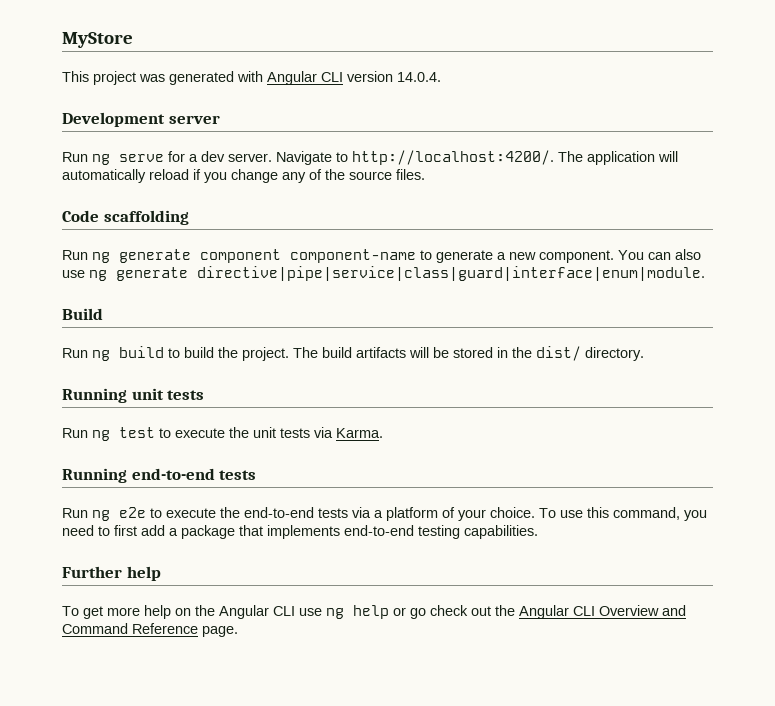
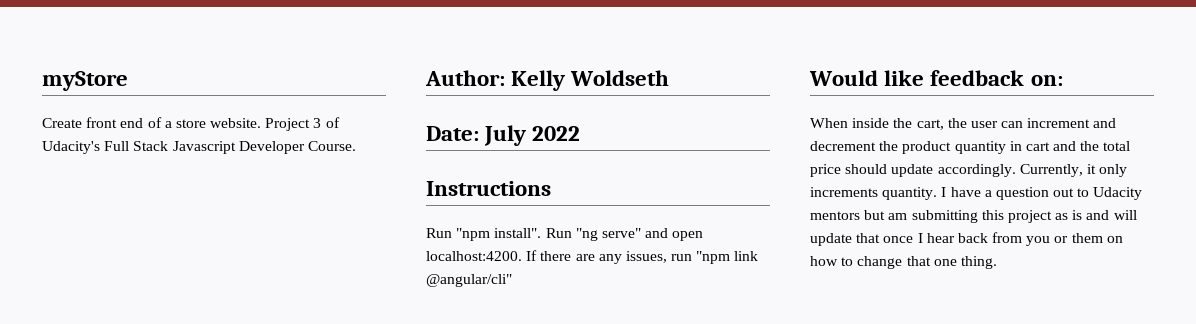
- MyStore
- This project was generated with Angular CLI version 14.0.4.
- Development server
- Run ng serve for a dev server. Navigate to http://localhost:4200/. The application will automatically reload if you change any of the source files.
- Code scaffolding
- Run ng generate component component-name to generate a new component. You can also use ng generate directive|pipe|service|class|guard|interface|enum|module.
- Build
- Run ng build to build the project. The build artifacts will be stored in the dist/ directory.
- Running unit tests
- Run ng test to execute the unit tests via Karma.
- Running end-to-end tests
- Run ng e2e to execute the end-to-end tests via a platform of your choice. To use this command, you need to first add a package that implements end-to-end testing capabilities.
- Further help
- To get more help on the Angular CLI use ng help or go check out the Angular CLI Overview and Command Reference page.
+ myStore
+ Create front end of a store website. Project 3 of Udacity's Full Stack Javascript Developer Course.
+ Author: Kelly Woldseth
+ Date: July 2022
+ Instructions
+ Run "npm install". Run "ng serve" and open localhost:4200. If there are any issues, run "npm link @angular/cli"
+ Would like feedback on:
+ When inside the cart, the user can increment and decrement the product quantity in cart and the total price should update accordingly. Currently, it only increments quantity. I have a question out to Udacity mentors but am submitting this project as is and will update that once I hear back from you or them on how to change that one thing.

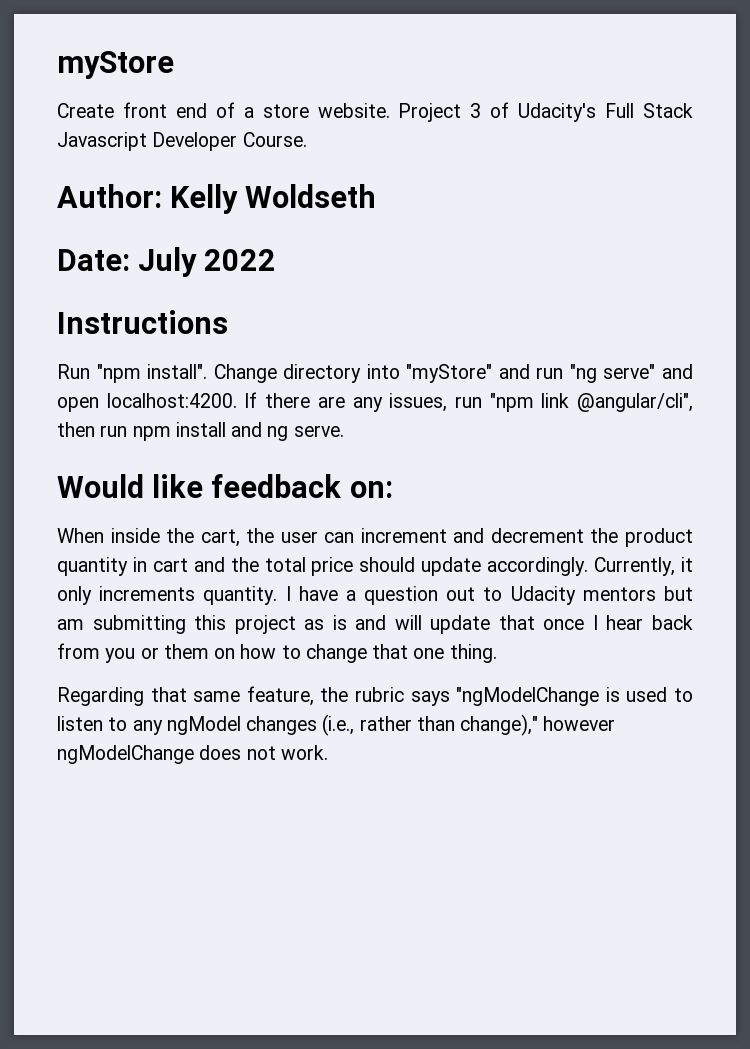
- Run "ng serve" and open localhost:4200.
+ Change directory into "myStore" and run "ng serve" and open localhost:4200.
- If there are any issues, run "npm link @angular/cli"
+ If there are any issues, run "npm link @angular/cli", then run npm install and ng serve.
+ Regarding that same feature, the rubric says "ngModelChange is used to listen to any ngModel changes (i.e., rather than change)," however ngModelChange does not work.

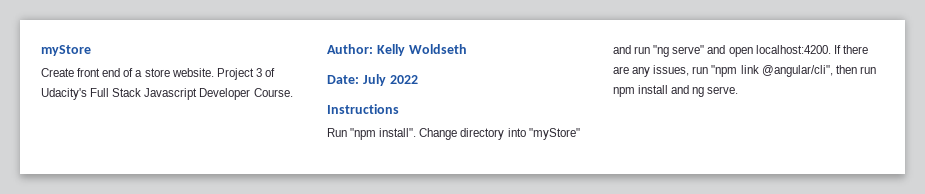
- Would like feedback on:
- When inside the cart, the user can increment and decrement the product quantity in cart and the total price should update accordingly. Currently, it only increments quantity. I have a question out to Udacity mentors but am submitting this project as is and will update that once I hear back from you or them on how to change that one thing.
- Regarding that same feature, the rubric says "ngModelChange is used to listen to any ngModel changes (i.e., rather than change)," however ngModelChange does not work.

